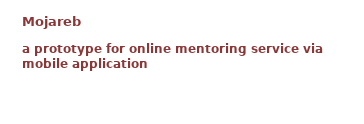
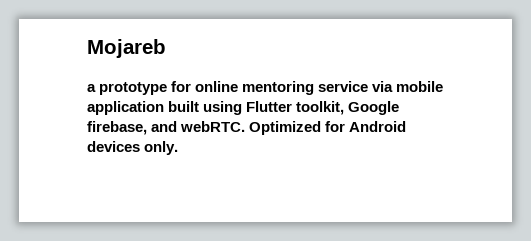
- a prototype for online mentoring service via mobile application
+ a prototype for online mentoring service via mobile application built using Flutter toolkit, Google firebase, and webRTC. Optimized for Android devices only.

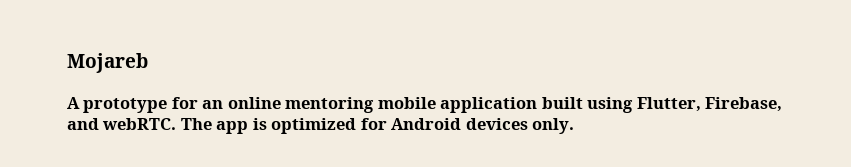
- a prototype for online mentoring service via mobile application built using Flutter toolkit, Google firebase, and webRTC. Optimized for Android devices only.
+ A prototype for an online mentoring mobile application built using Flutter, Firebase, and webRTC. The app is optimized for Android devices only.

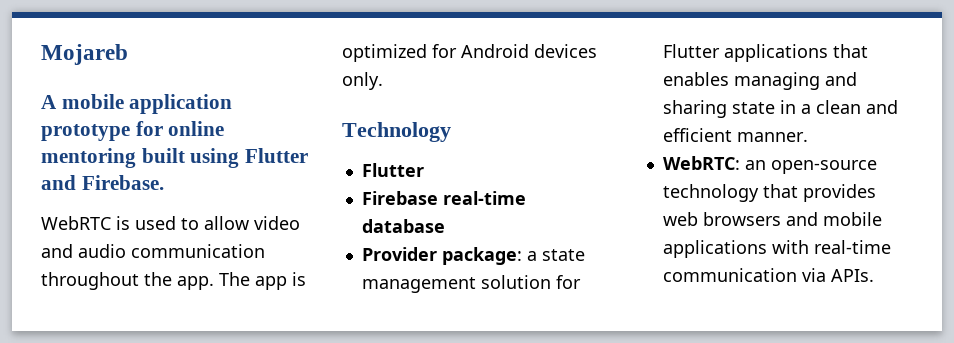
- A prototype for an online mentoring mobile application built using Flutter, Firebase, and webRTC.
+ A mobile application prototype for online mentoring built using Flutter and Firebase.
+ WebRTC is used to allow video and audio communication throughout the app.
+ Technology
+ Flutter
+ Firebase real-time database
+ Provider package: a state management solution for Flutter applications that enables managing and sharing state in a clean and efficient manner.
+ WebRTC: an open-source technology that provides web browsers and mobile applications with real-time communication via APIs.

